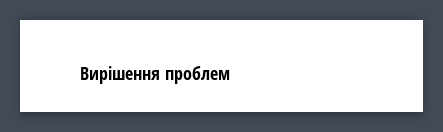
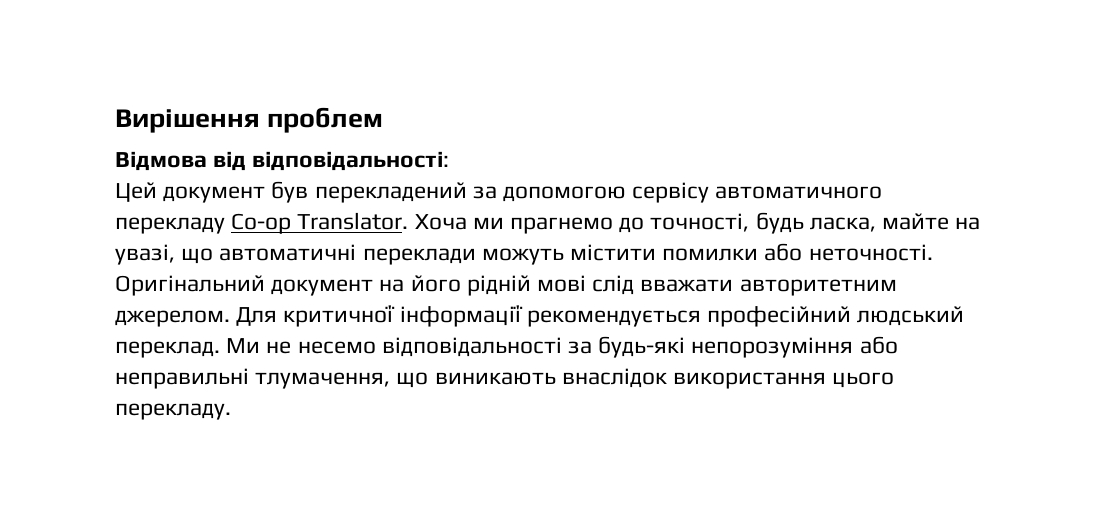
+ Відмова від відповідальності:
+ Цей документ був перекладений за допомогою сервісу автоматичного перекладу Co-op Translator. Хоча ми прагнемо до точності, будь ласка, майте на увазі, що автоматичні переклади можуть містити помилки або неточності. Оригінальний документ на його рідній мові слід вважати авторитетним джерелом. Для критичної інформації рекомендується професійний людський переклад. Ми не несемо відповідальності за будь-які непорозуміння або неправильні тлумачення, що виникають внаслідок використання цього перекладу.

